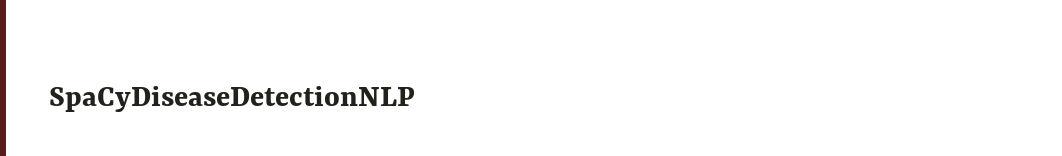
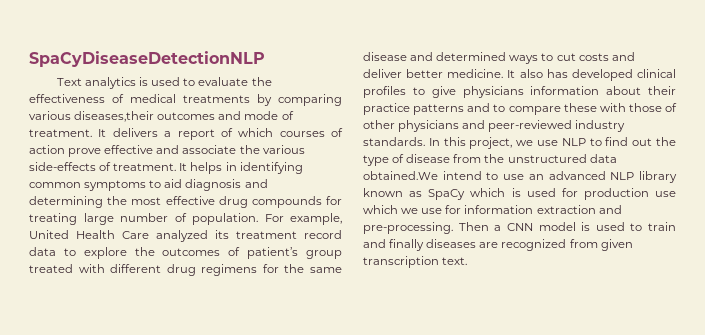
+ Text analytics is used to evaluate the effectiveness of medical treatments by comparing various diseases,their outcomes and mode of treatment. It delivers a report of which courses of action prove effective and associate the various side-effects of treatment. It helps in identifying common symptoms to aid diagnosis and determining the most effective drug compounds for treating large number of population. For example, United Health Care analyzed its treatment record data to explore the outcomes of patient’s group treated with different drug regimens for the same disease and determined ways to cut costs and deliver better medicine. It also has developed clinical profiles to give physicians information about their practice patterns and to compare these with those of other physicians and peer-reviewed industry standards. In this project, we use NLP to find out the type of disease from the unstructured data obtained.We intend to use an advanced NLP library known as SpaCy which is used for production use which we use for information extraction and pre-processing. Then a CNN model is used to train and finally diseases are recognized from given transcription text.

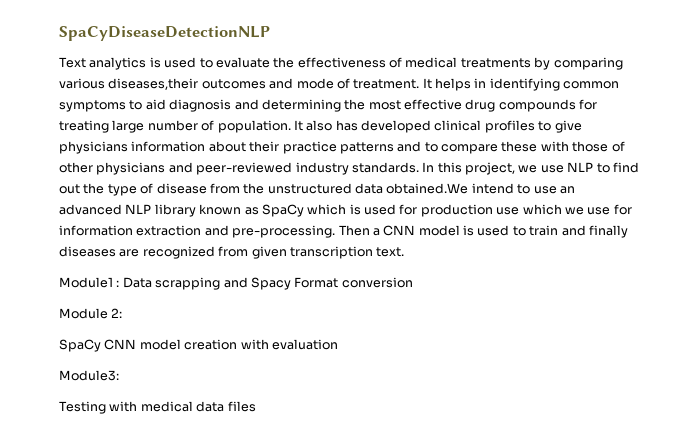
- It delivers a report of which courses of action prove effective and associate the various side-effects of treatment. It helps in identifying common symptoms to aid diagnosis and determining the most effective drug compounds for treating large number of population.
+ It helps in identifying common symptoms to aid diagnosis and determining the most effective drug compounds for treating large number of population.
- For example, United Health Care analyzed its treatment record data to explore the outcomes of patient’s group treated with different drug regimens for the same disease and determined ways to cut costs and deliver better medicine.
+ Module1 : Data scrapping and Spacy Format conversion
+ Module 2:
+ SpaCy CNN model creation with evaluation
+ Module3:
+ Testing with medical data files

